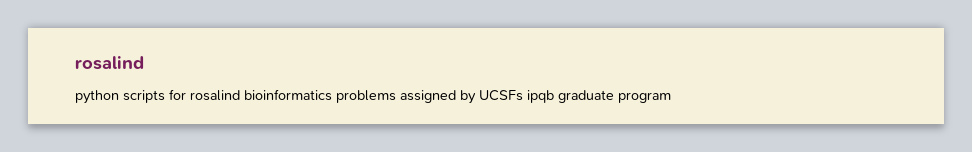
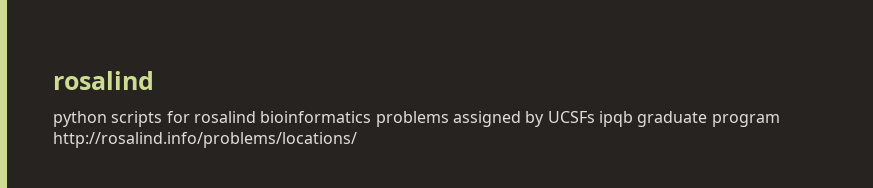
- python scripts for rosalind bioinformatics problems assigned by UCSFs ipqb graduate program
+ python scripts for rosalind bioinformatics problems assigned by UCSFs ipqb graduate program http://rosalind.info/problems/locations/

